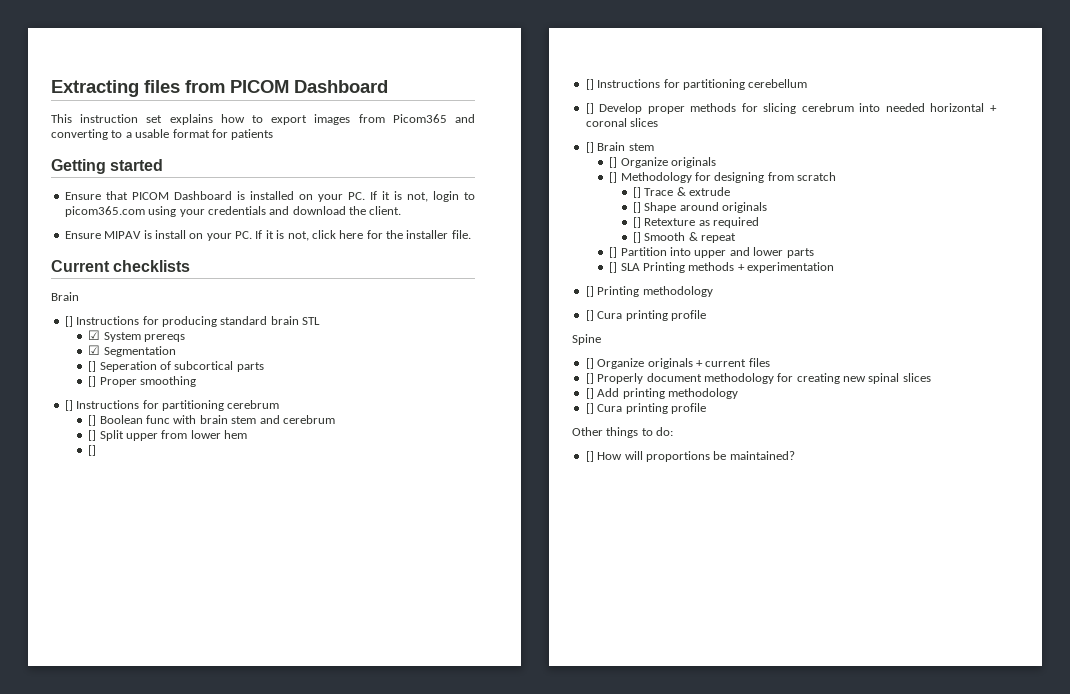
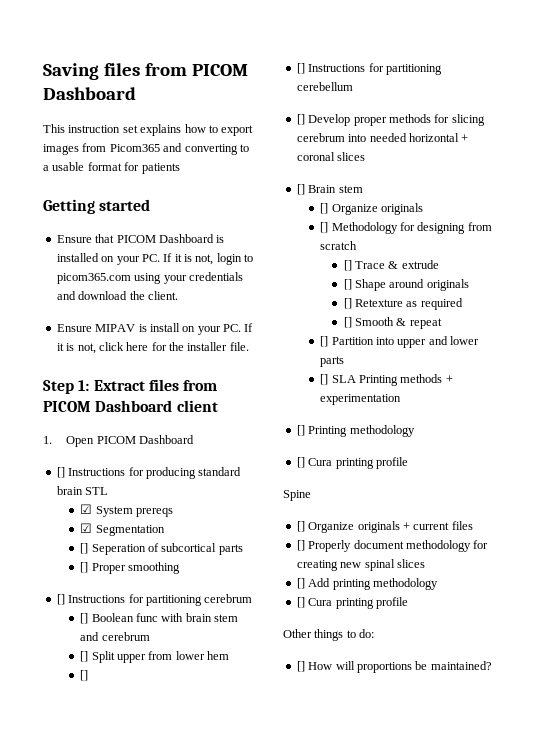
- Extracting files from PICOM Dashboard
+ Saving files from PICOM Dashboard
- Current checklists
- Brain
+ Step 1: Extract files from PICOM Dashboard client
+ 1. Open PICOM Dashboard

